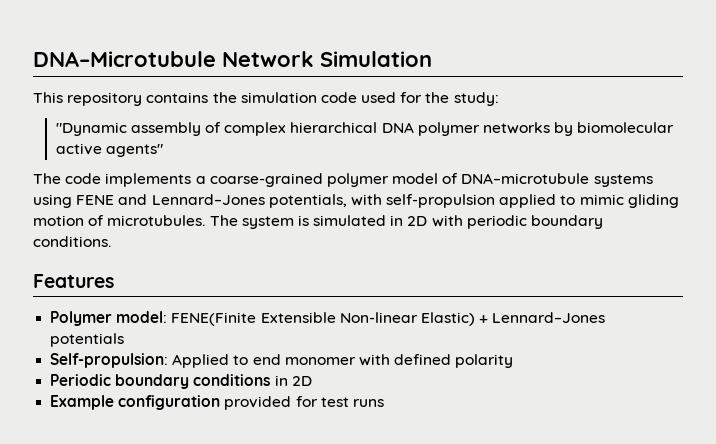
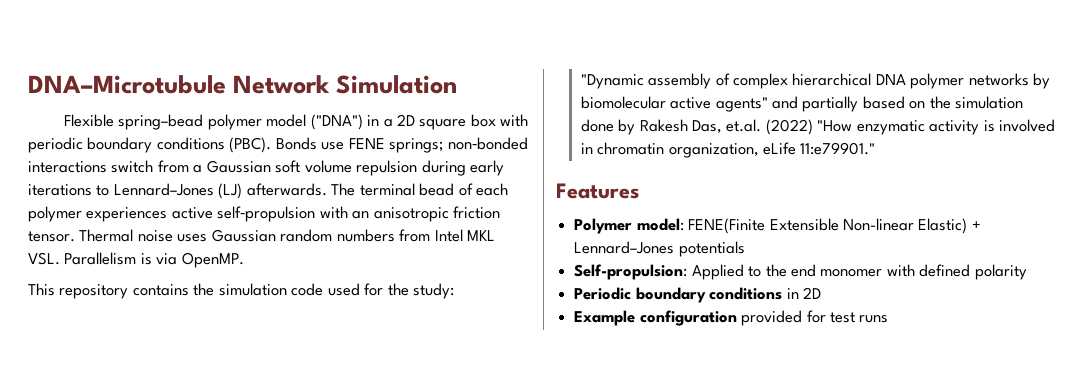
+ Flexible spring–bead polymer model ("DNA") in a 2D square box with periodic boundary conditions (PBC). Bonds use FENE springs; non‑bonded interactions switch from a Gaussian soft volume repulsion during early iterations to Lennard–Jones (LJ) afterwards. The terminal bead of each polymer experiences active self‑propulsion with an anisotropic friction tensor. Thermal noise uses Gaussian random numbers from Intel MKL VSL. Parallelism is via OpenMP.
- "Dynamic assembly of complex hierarchical DNA polymer networks by biomolecular active agents"
- The code implements a coarse-grained polymer model of DNA–microtubule systems using FENE and Lennard–Jones potentials, with self-propulsion applied to mimic gliding motion of microtubules. The system is simulated in 2D with periodic boundary conditions.
+ "Dynamic assembly of complex hierarchical DNA polymer networks by biomolecular active agents" and partially based on the simulation done by Rakesh Das, et.al. (2022) "How enzymatic activity is involved in chromatin organization, eLife 11:e79901."
- Self-propulsion: Applied to end monomer with defined polarity
+ Self-propulsion: Applied to the end monomer with defined polarity

